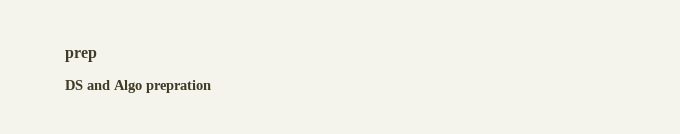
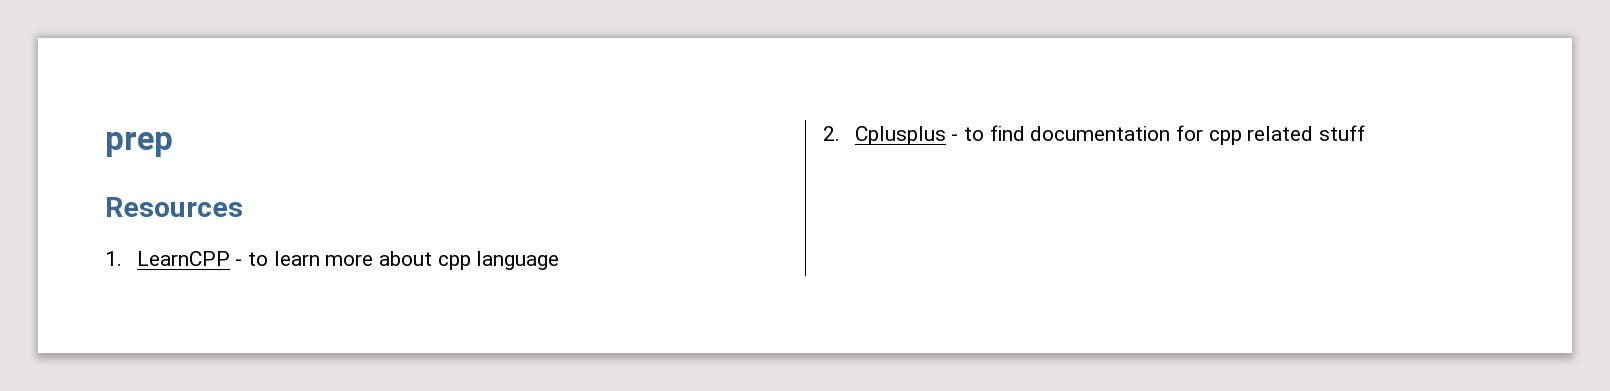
- DS and Algo prepration
+ Resources
+ 1. LearnCPP - to learn more about cpp language
+ 2. Cplusplus - to find documentation for cpp related stuff

